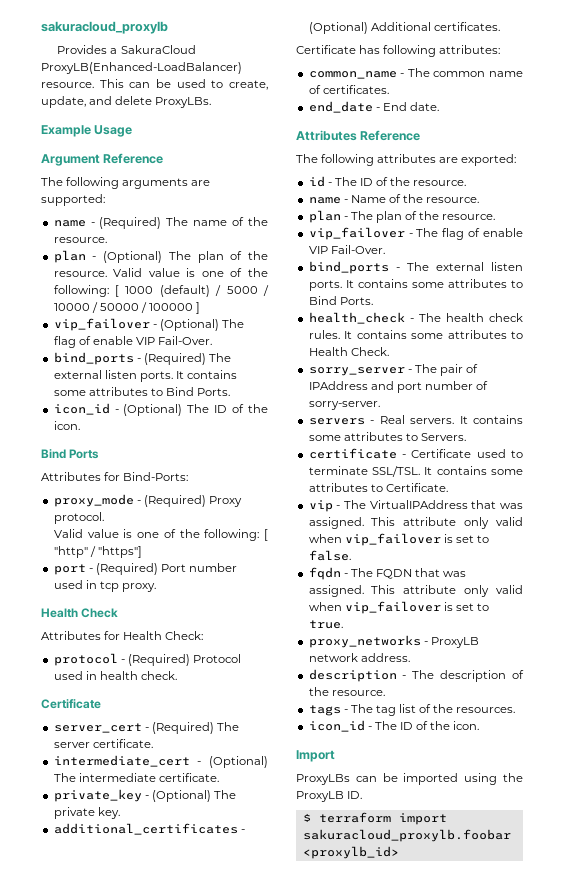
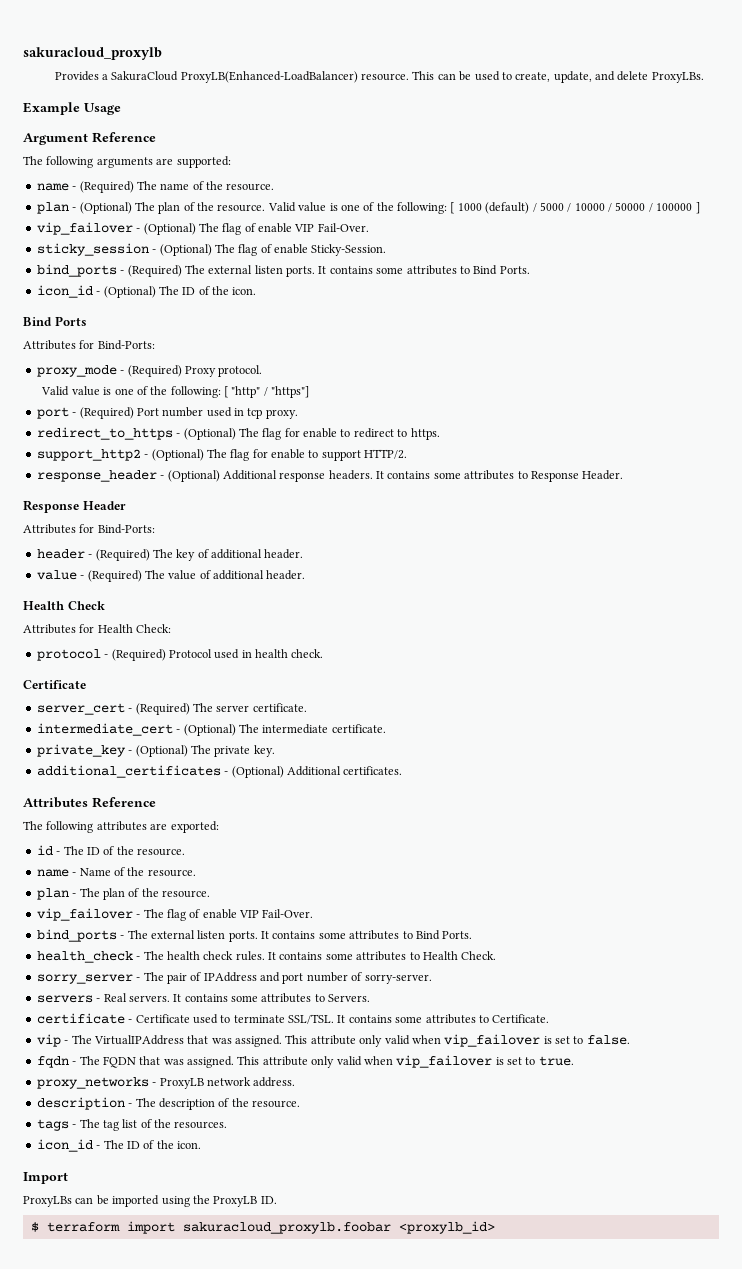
+ sticky_session - (Optional) The flag of enable Sticky-Session.
+ redirect_to_https - (Optional) The flag for enable to redirect to https.
+ support_http2 - (Optional) The flag for enable to support HTTP/2.
+ response_header - (Optional) Additional response headers. It contains some attributes to Response Header.
+ Response Header
+ Attributes for Bind-Ports:
+ header - (Required) The key of additional header.
+ value - (Required) The value of additional header.
- Certificate has following attributes:
- common_name - The common name of certificates.
- end_date - End date.

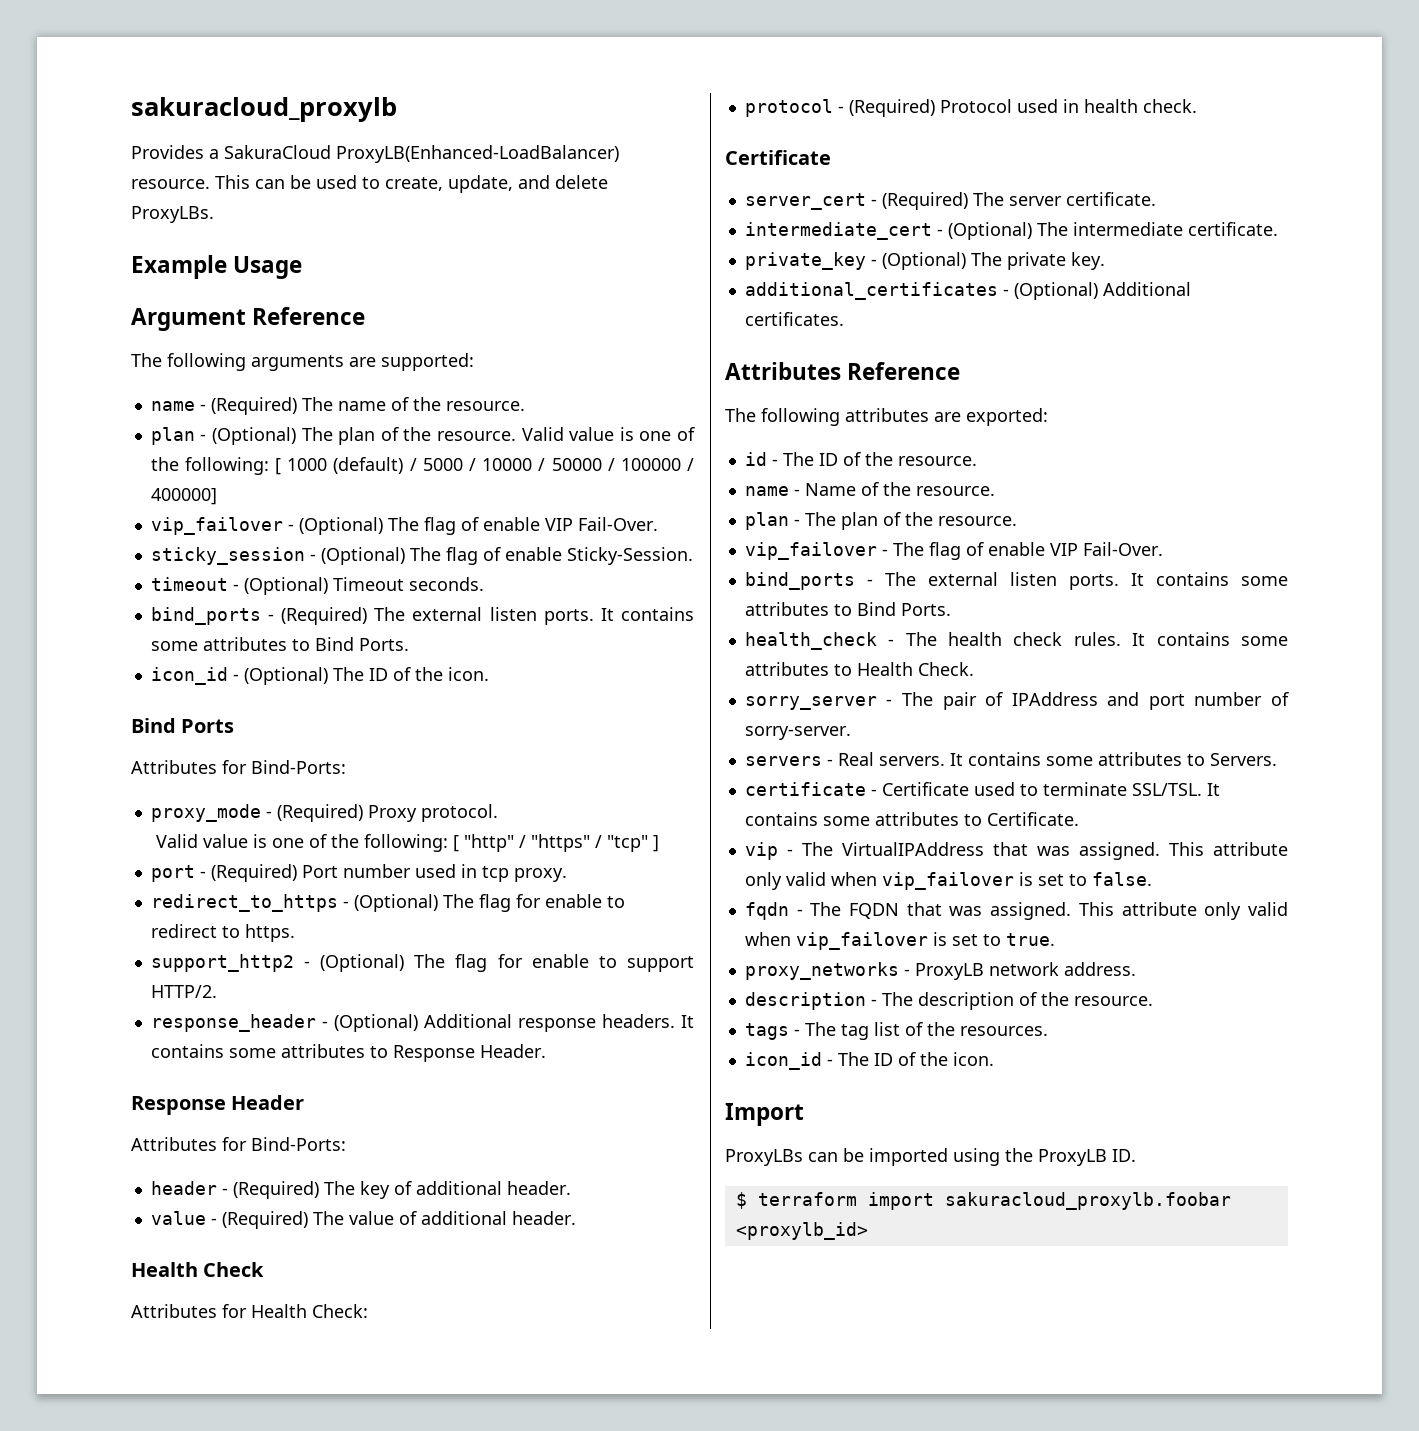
- Valid value is one of the following: [ 1000 (default) / 5000 / 10000 / 50000 / 100000 ]
+ Valid value is one of the following: [ 1000 (default) / 5000 / 10000 / 50000 / 100000 / 400000]
+ timeout - (Optional) Timeout seconds.
- Valid value is one of the following: [ "http" / "https"]
+ Valid value is one of the following: [ "http" / "https" / "tcp" ]

